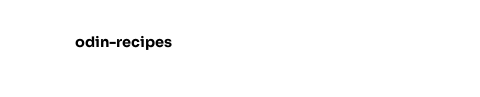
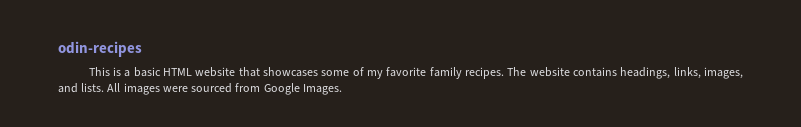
+ This is a basic HTML website that showcases some of my favorite family recipes. The website contains headings, links, images, and lists. All images were sourced from Google Images.

